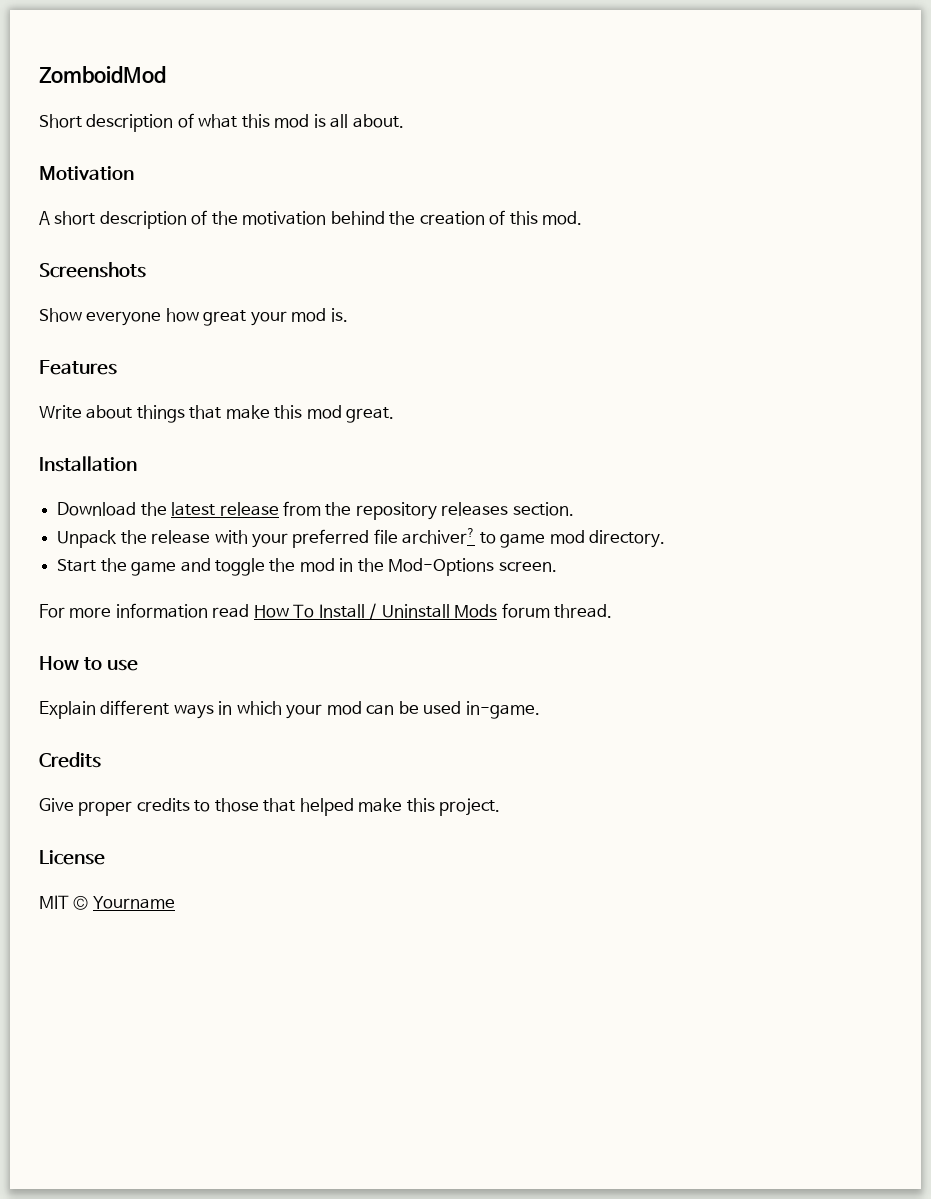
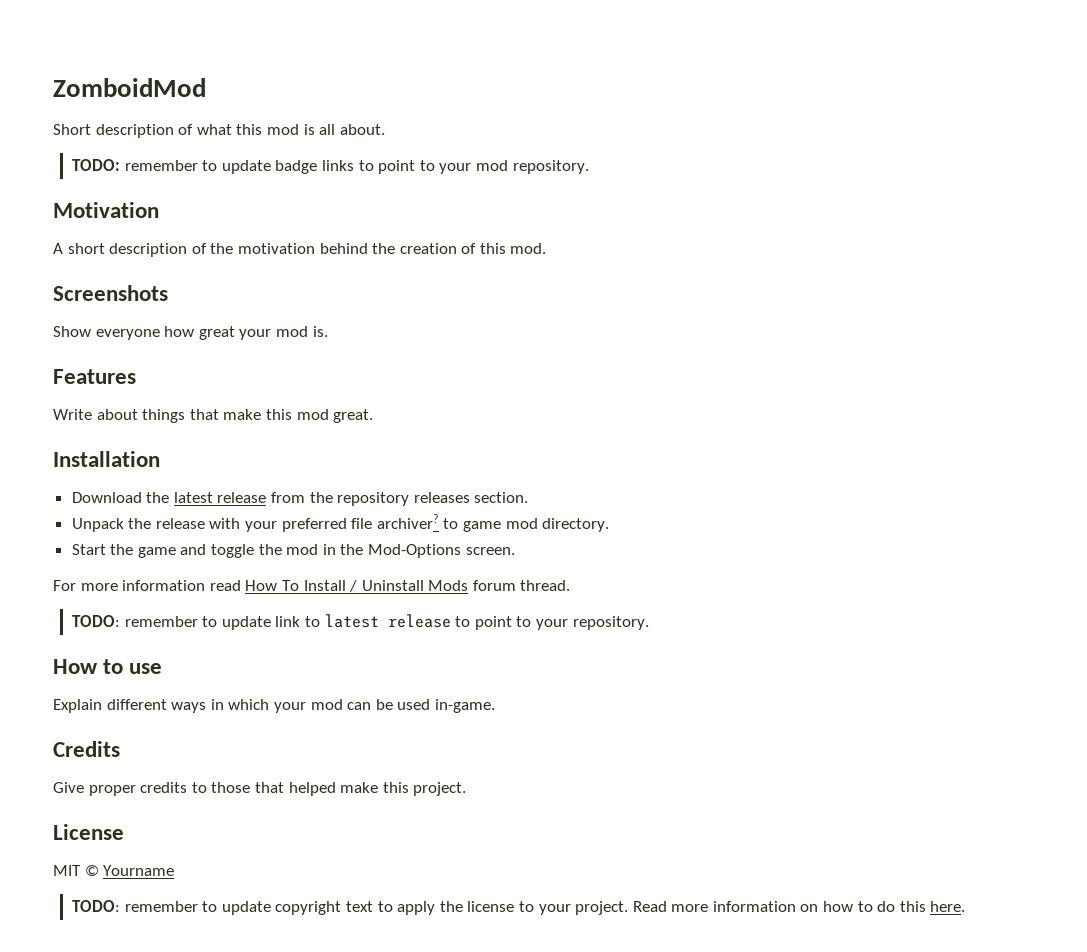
+ TODO: remember to update badge links to point to your mod repository.
+ TODO: remember to update link to latest release to point to your repository.
+ TODO: remember to update copyright text to apply the license to your project. Read more information on how to do this here.

